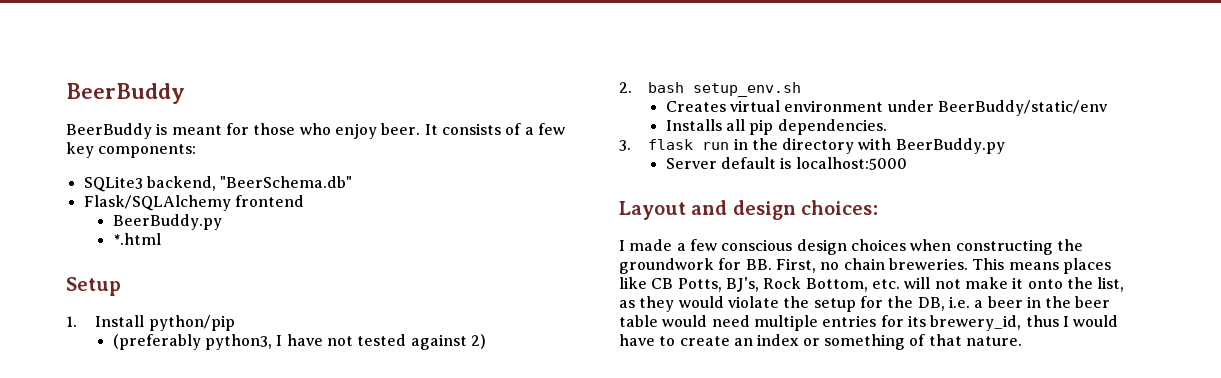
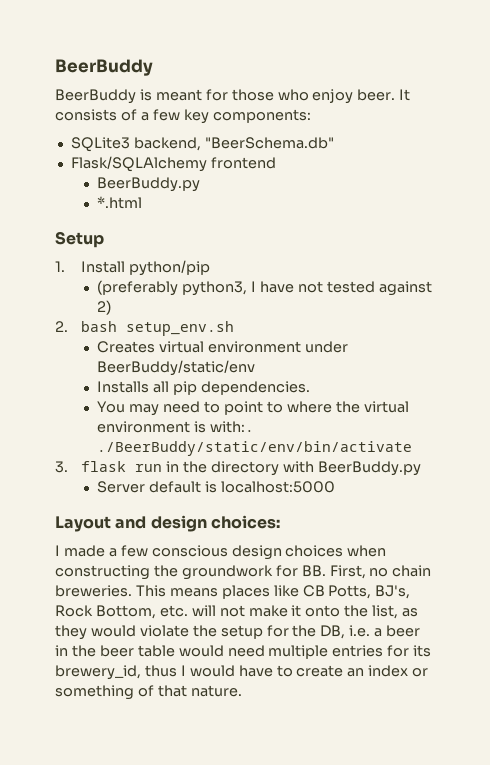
+ You may need to point to where the virtual environment is with:. ./BeerBuddy/static/env/bin/activate

